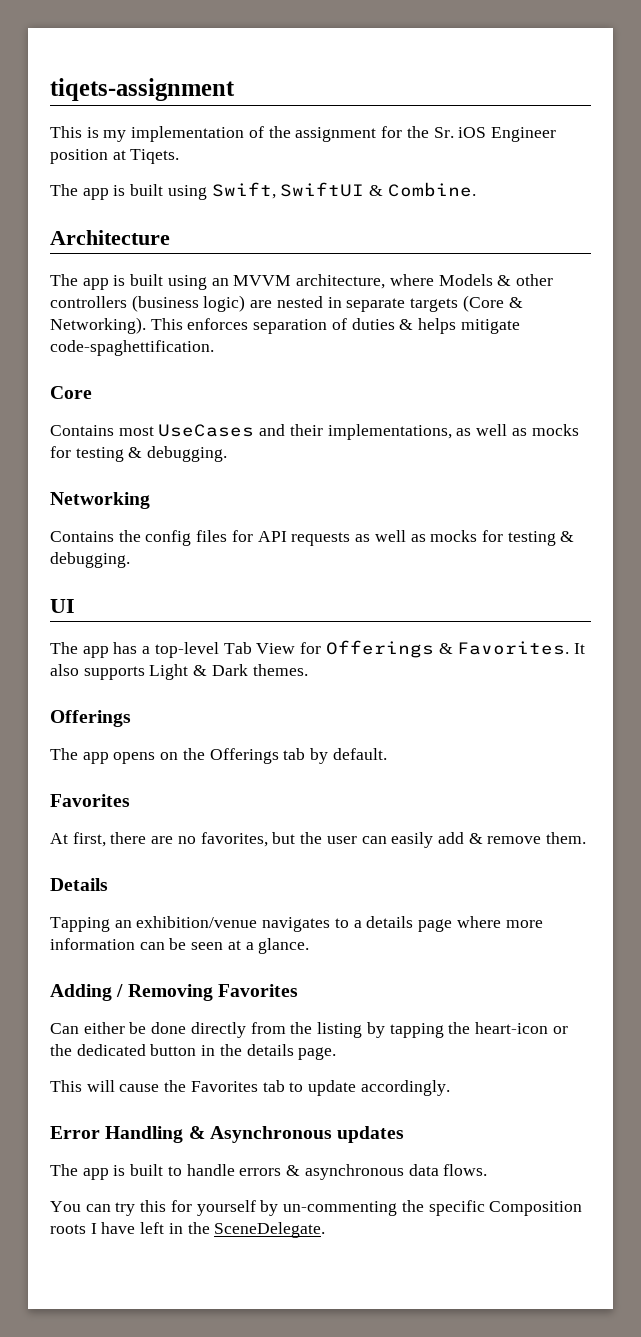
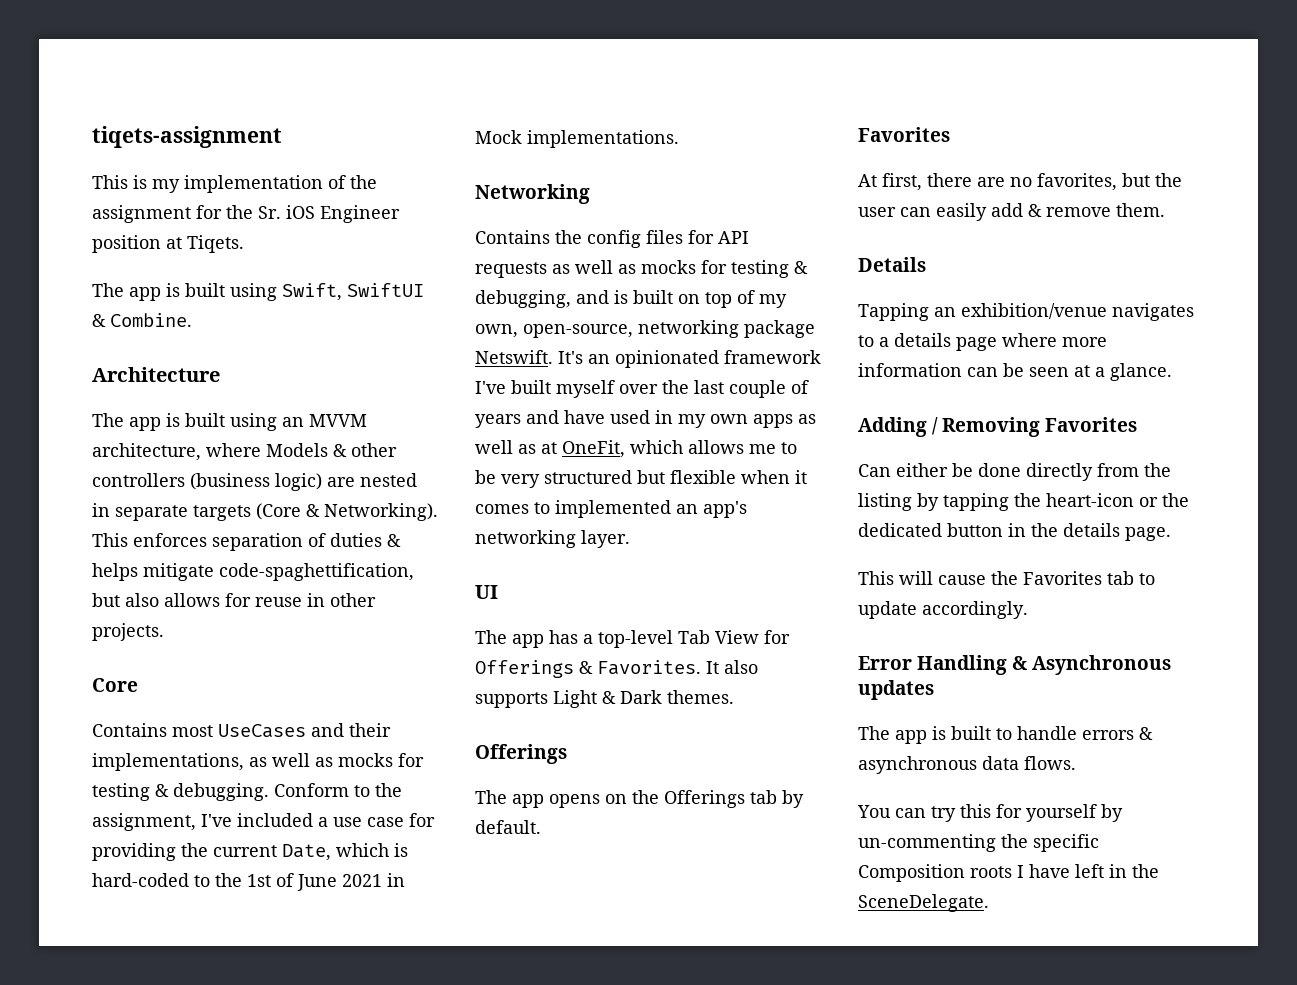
- This enforces separation of duties & helps mitigate code-spaghettification.
+ This enforces separation of duties & helps mitigate code-spaghettification, but also allows for reuse in other projects.
+ Conform to the assignment, I've included a use case for providing the current Date, which is hard-coded to the 1st of June 2021 in Mock implementations.
- Contains the config files for API requests as well as mocks for testing & debugging.
+ Contains the config files for API requests as well as mocks for testing & debugging, and is built on top of my own, open-source, networking package Netswift. It's an opinionated framework I've built myself over the last couple of years and have used in my own apps as well as at OneFit, which allows me to be very structured but flexible when it comes to implemented an app's networking layer.

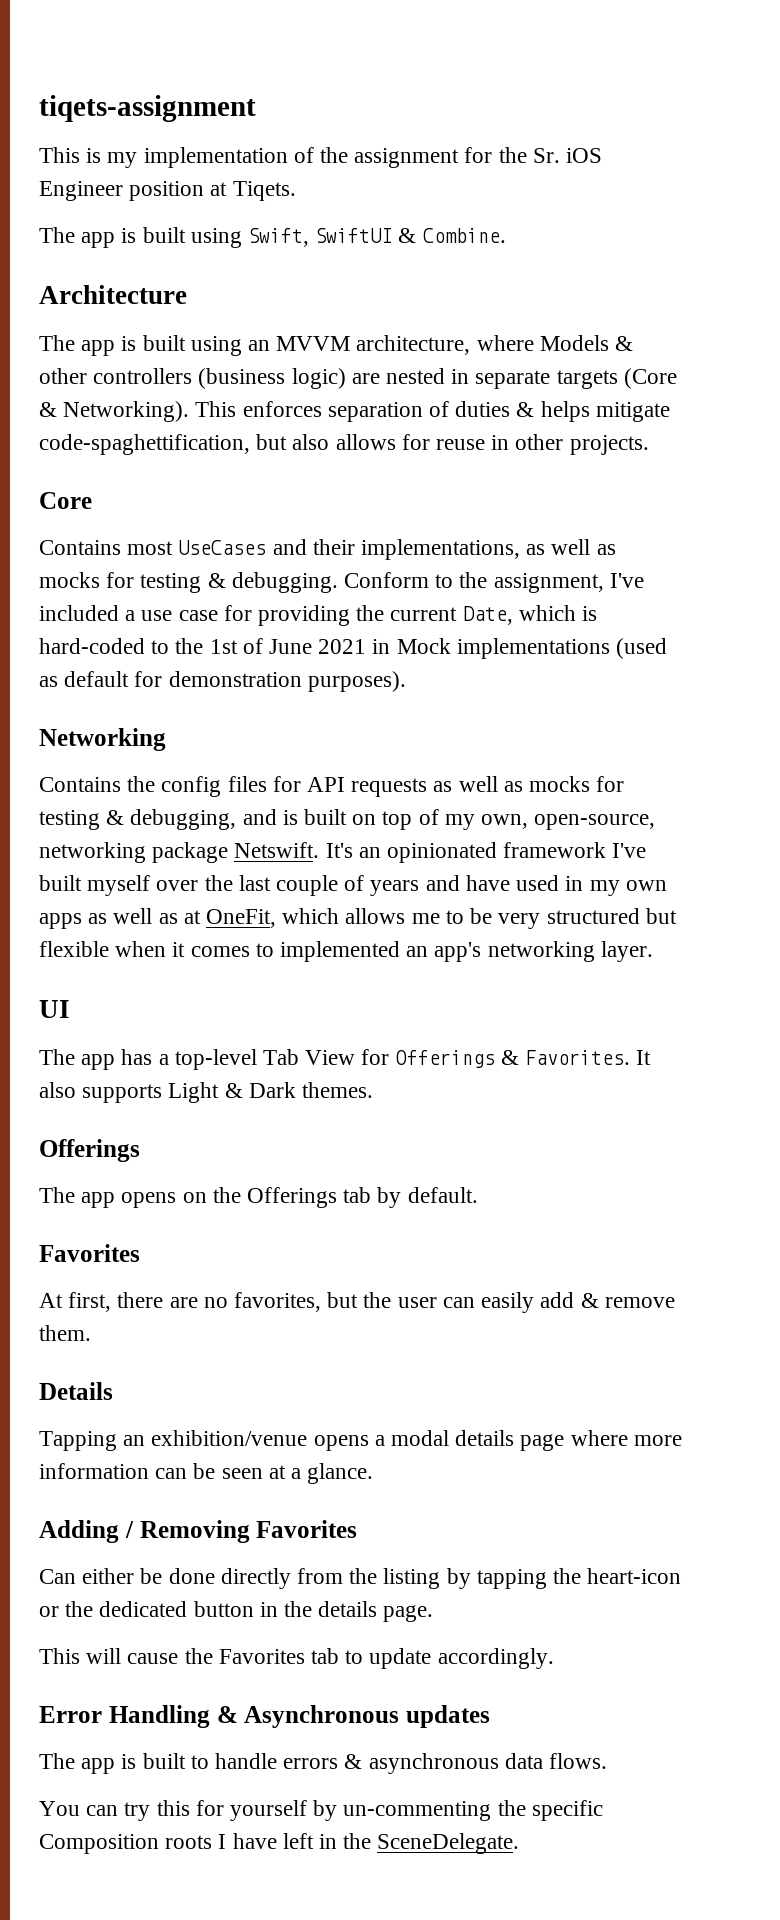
- Conform to the assignment, I've included a use case for providing the current Date, which is hard-coded to the 1st of June 2021 in Mock implementations.
+ Conform to the assignment, I've included a use case for providing the current Date, which is hard-coded to the 1st of June 2021 in Mock implementations (used as default for demonstration purposes).
- Tapping an exhibition/venue navigates to a details page where more information can be seen at a glance.
+ Tapping an exhibition/venue opens a modal details page where more information can be seen at a glance.

